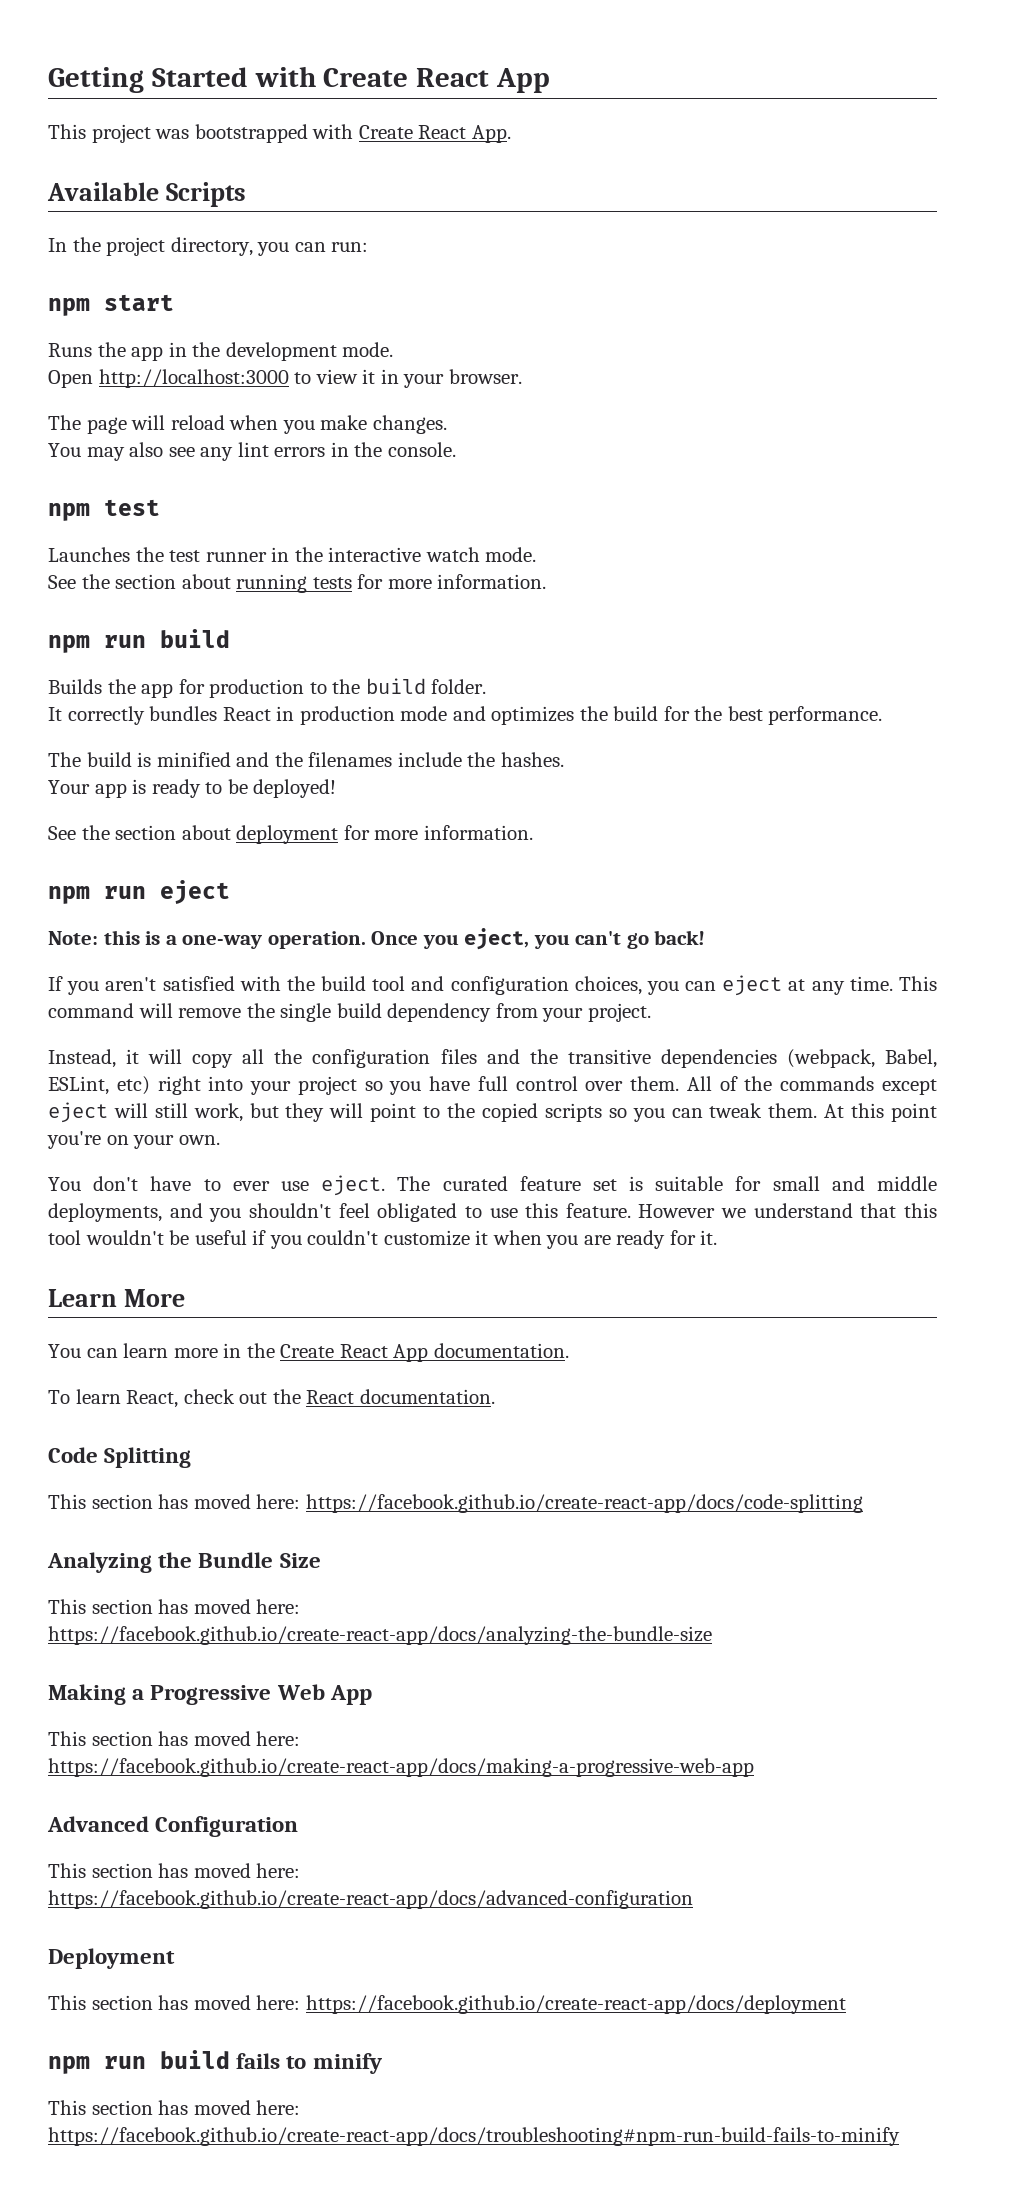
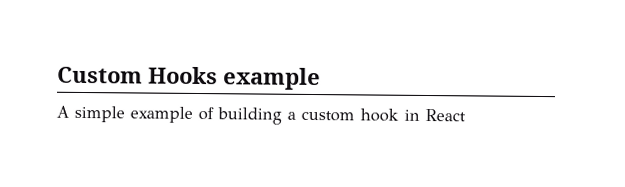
- Getting Started with Create React App
- This project was bootstrapped with Create React App.
- Available Scripts
- In the project directory, you can run:
- npm start
- Runs the app in the development mode.
- Open http://localhost:3000 to view it in your browser.
- The page will reload when you make changes.
- You may also see any lint errors in the console.
- npm test
- Launches the test runner in the interactive watch mode.
- See the section about running tests for more information.
- npm run build
- Builds the app for production to the build folder.
- It correctly bundles React in production mode and optimizes the build for the best performance.
- The build is minified and the filenames include the hashes.
- Your app is ready to be deployed!
- See the section about deployment for more information.
- npm run eject
- Note: this is a one-way operation. Once you eject, you can't go back!
- If you aren't satisfied with the build tool and configuration choices, you can eject at any time. This command will remove the single build dependency from your project.
- Instead, it will copy all the configuration files and the transitive dependencies (webpack, Babel, ESLint, etc) right into your project so you have full control over them. All of the commands except eject will still work, but they will point to the copied scripts so you can tweak them. At this point you're on your own.
- You don't have to ever use eject. The curated feature set is suitable for small and middle deployments, and you shouldn't feel obligated to use this feature. However we understand that this tool wouldn't be useful if you couldn't customize it when you are ready for it.
- Learn More
- You can learn more in the Create React App documentation.
- To learn React, check out the React documentation.
- Code Splitting
- This section has moved here: https://facebook.github.io/create-react-app/docs/code-splitting
- Analyzing the Bundle Size
- This section has moved here: https://facebook.github.io/create-react-app/docs/analyzing-the-bundle-size
- Making a Progressive Web App
- This section has moved here: https://facebook.github.io/create-react-app/docs/making-a-progressive-web-app
- Advanced Configuration
- This section has moved here: https://facebook.github.io/create-react-app/docs/advanced-configuration
- Deployment
- This section has moved here: https://facebook.github.io/create-react-app/docs/deployment
- npm run build fails to minify
- This section has moved here: https://facebook.github.io/create-react-app/docs/troubleshooting#npm-run-build-fails-to-minify
+ Custom Hooks example
+ A simple example of building a custom hook in React

